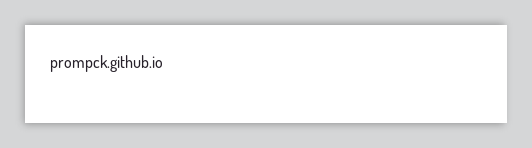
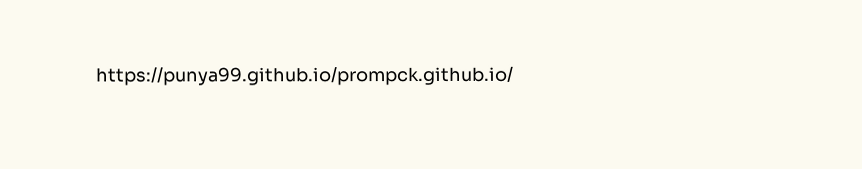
- prompck.github.io
+ https://punya99.github.io/prompck.github.io/

